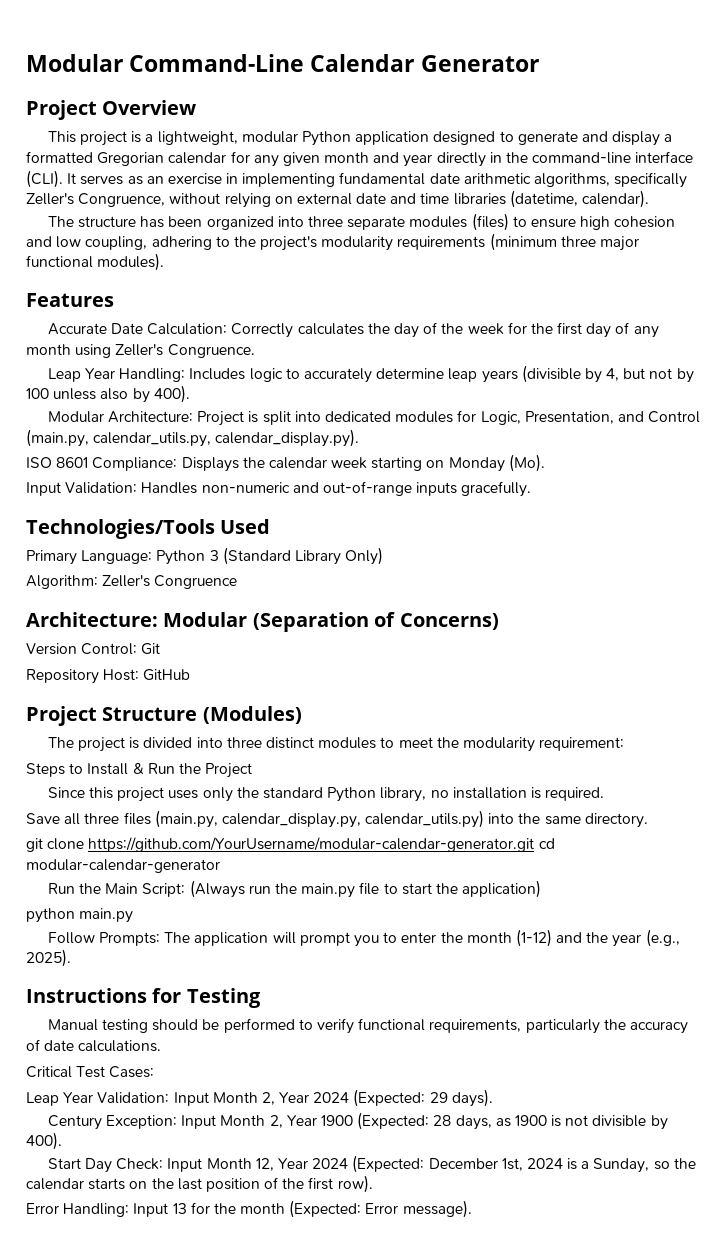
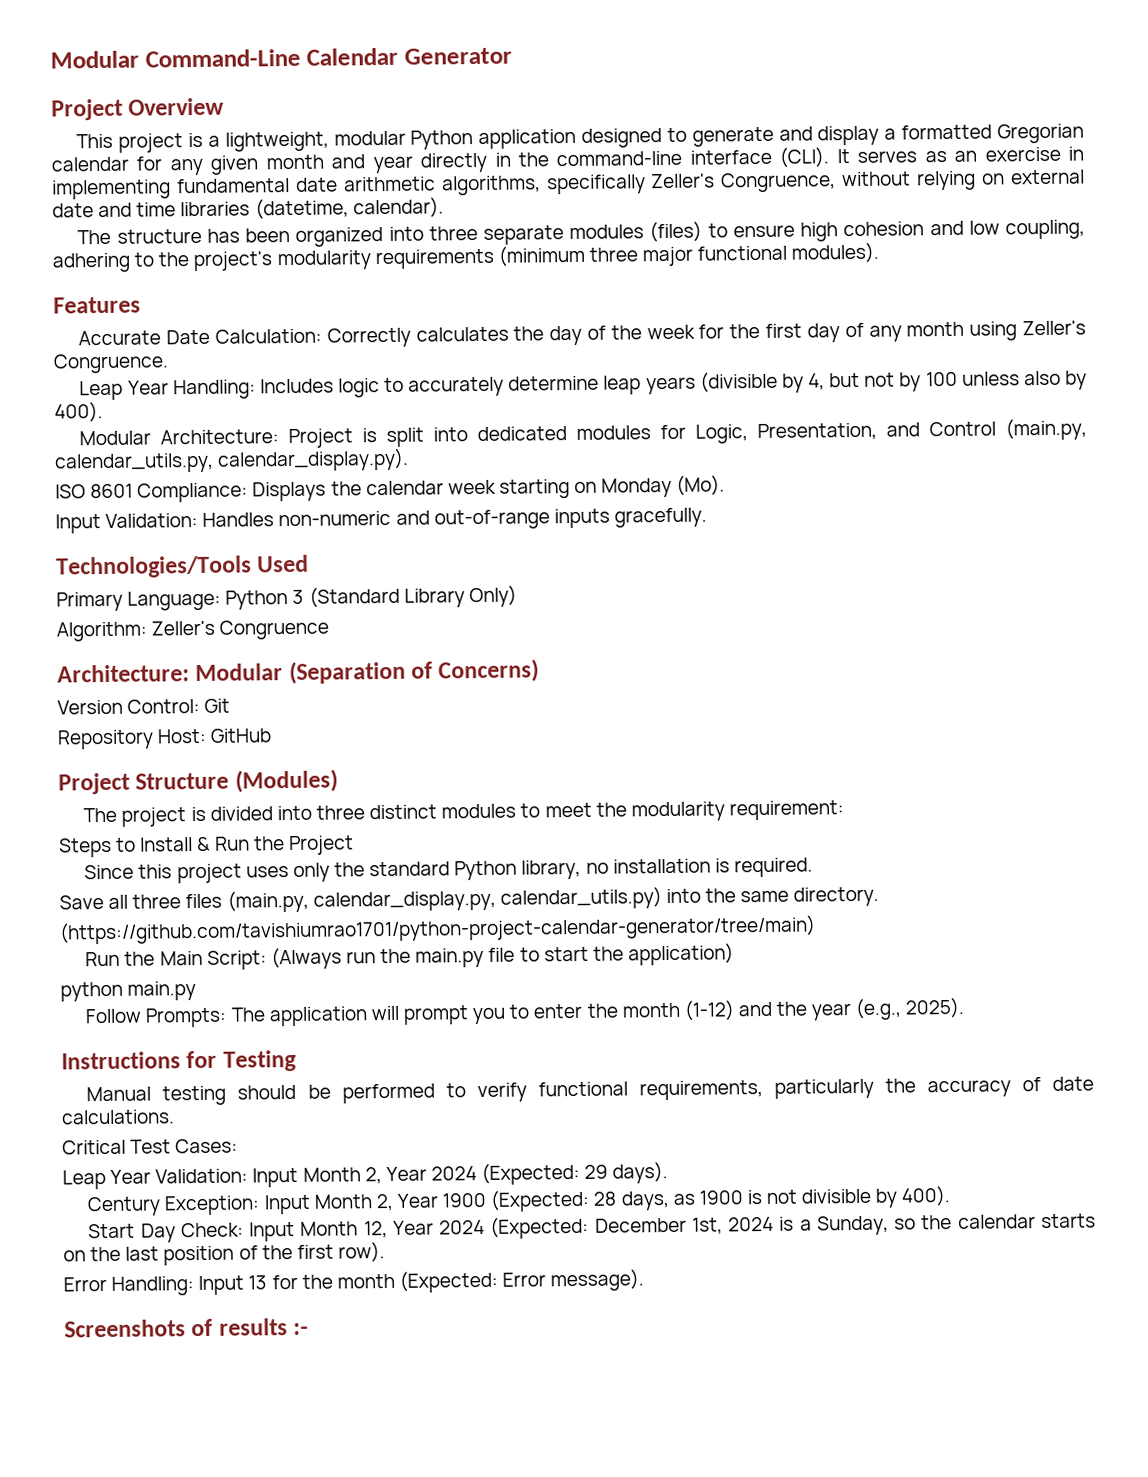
- git clone https://github.com/YourUsername/modular-calendar-generator.git cd modular-calendar-generator
+ (https://github.com/tavishiumrao1701/python-project-calendar-generator/tree/main)
+ Screenshots of results :-

